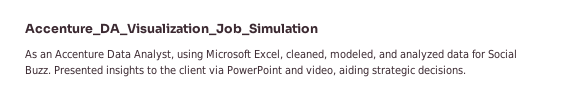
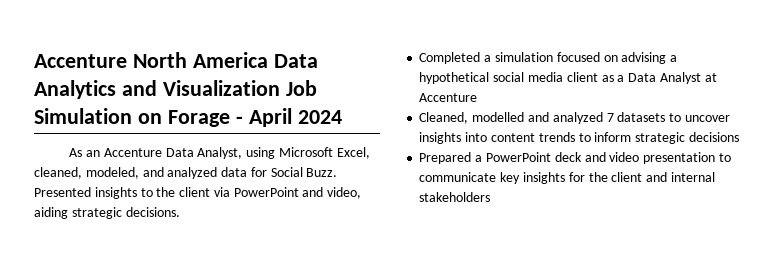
- Accenture_DA_Visualization_Job_Simulation
+ Accenture North America Data Analytics and Visualization Job Simulation on Forage - April 2024
+ Completed a simulation focused on advising a hypothetical social media client as a Data Analyst at Accenture
+ Cleaned, modelled and analyzed 7 datasets to uncover insights into content trends to inform strategic decisions
+ Prepared a PowerPoint deck and video presentation to communicate key insights for the client and internal stakeholders

